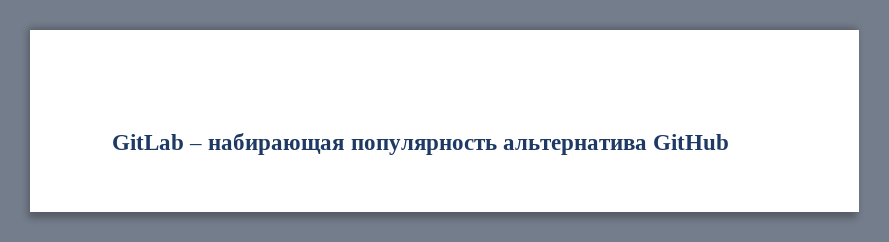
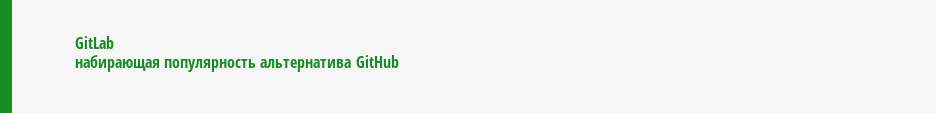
- GitLab – набирающая популярность альтернатива GitHub
+ GitLab
+ набирающая популярность альтернатива GitHub

